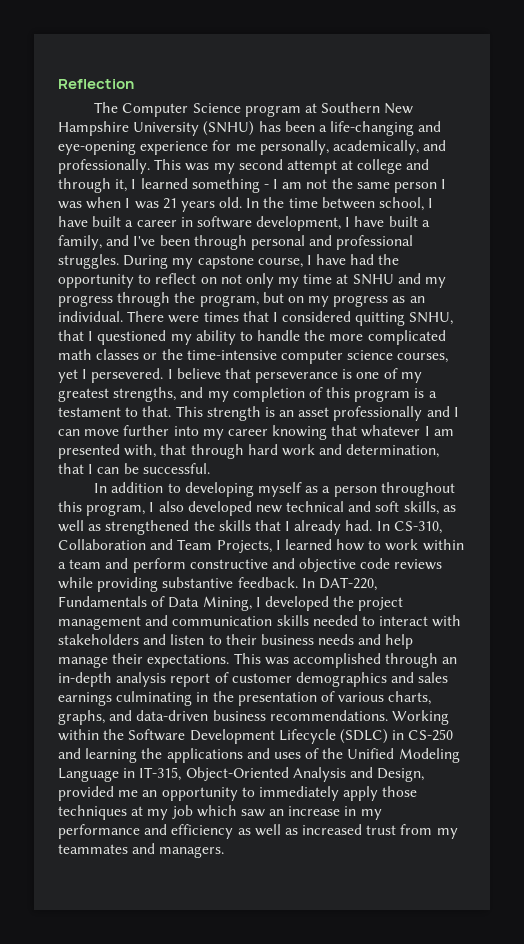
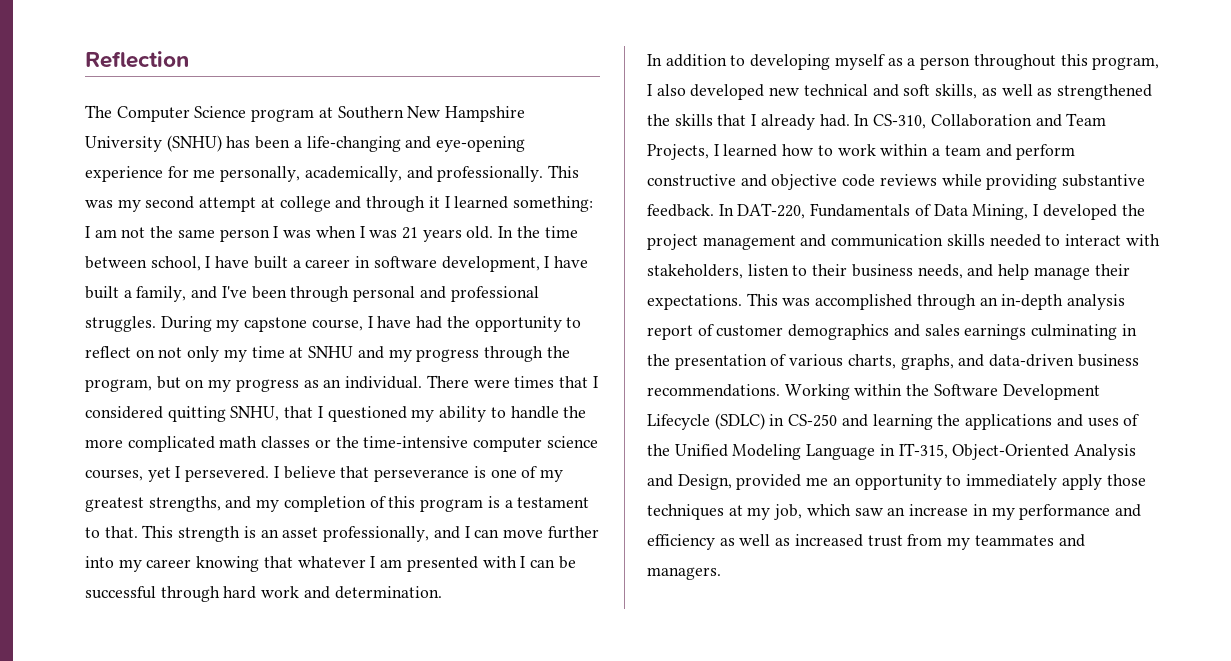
- This was my second attempt at college and through it, I learned something - I am not the same person I was when I was 21 years old.
+ This was my second attempt at college and through it I learned something: I am not the same person I was when I was 21 years old.
- This strength is an asset professionally and I can move further into my career knowing that whatever I am presented with, that through hard work and determination, that I can be successful.
+ This strength is an asset professionally, and I can move further into my career knowing that whatever I am presented with I can be successful through hard work and determination.
- In DAT-220, Fundamentals of Data Mining, I developed the project management and communication skills needed to interact with stakeholders and listen to their business needs and help manage their expectations.
+ In DAT-220, Fundamentals of Data Mining, I developed the project management and communication skills needed to interact with stakeholders, listen to their business needs, and help manage their expectations.
- Working within the Software Development Lifecycle (SDLC) in CS-250 and learning the applications and uses of the Unified Modeling Language in IT-315, Object-Oriented Analysis and Design, provided me an opportunity to immediately apply those techniques at my job which saw an increase in my performance and efficiency as well as increased trust from my teammates and managers.
+ Working within the Software Development Lifecycle (SDLC) in CS-250 and learning the applications and uses of the Unified Modeling Language in IT-315, Object-Oriented Analysis and Design, provided me an opportunity to immediately apply those techniques at my job, which saw an increase in my performance and efficiency as well as increased trust from my teammates and managers.

